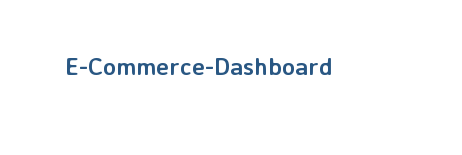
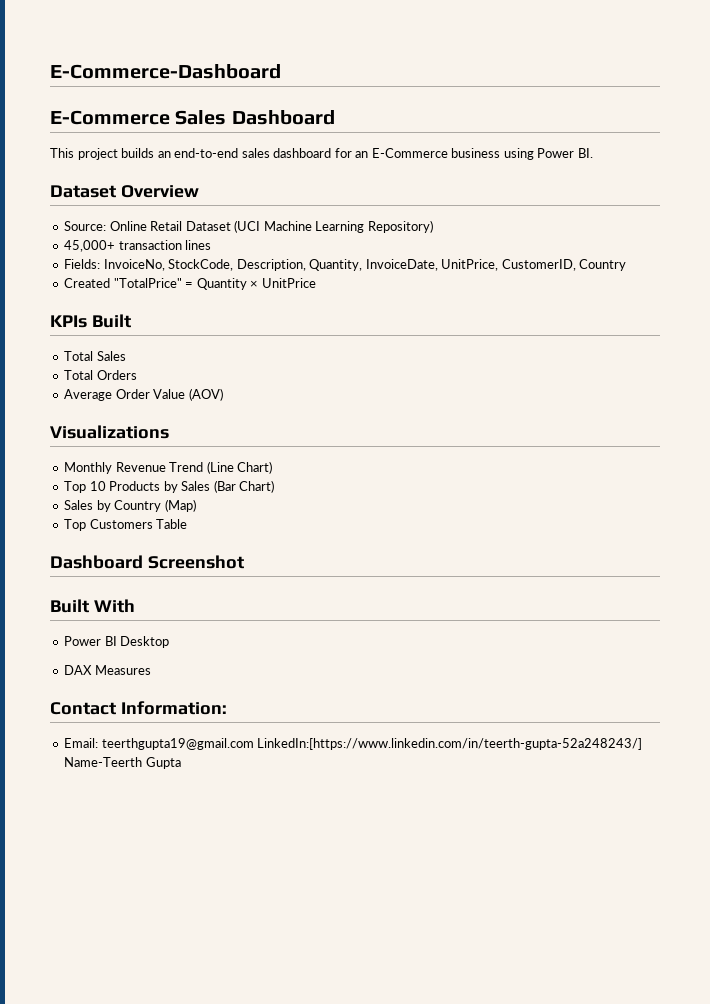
+ E-Commerce Sales Dashboard
+ This project builds an end-to-end sales dashboard for an E-Commerce business using Power BI.
+ Dataset Overview
+ Source: Online Retail Dataset (UCI Machine Learning Repository)
+ 45,000+ transaction lines
+ Fields: InvoiceNo, StockCode, Description, Quantity, InvoiceDate, UnitPrice, CustomerID, Country
+ Created "TotalPrice" = Quantity × UnitPrice
+ KPIs Built
+ Total Sales
+ Total Orders
+ Average Order Value (AOV)
+ Visualizations
+ Monthly Revenue Trend (Line Chart)
+ Top 10 Products by Sales (Bar Chart)
+ Sales by Country (Map)
+ Top Customers Table
+ Dashboard Screenshot
+ Built With
+ Power BI Desktop
+ DAX Measures
+ Contact Information:
+ Email: teerthgupta19@gmail.com LinkedIn:[https://www.linkedin.com/in/teerth-gupta-52a248243/] Name-Teerth Gupta

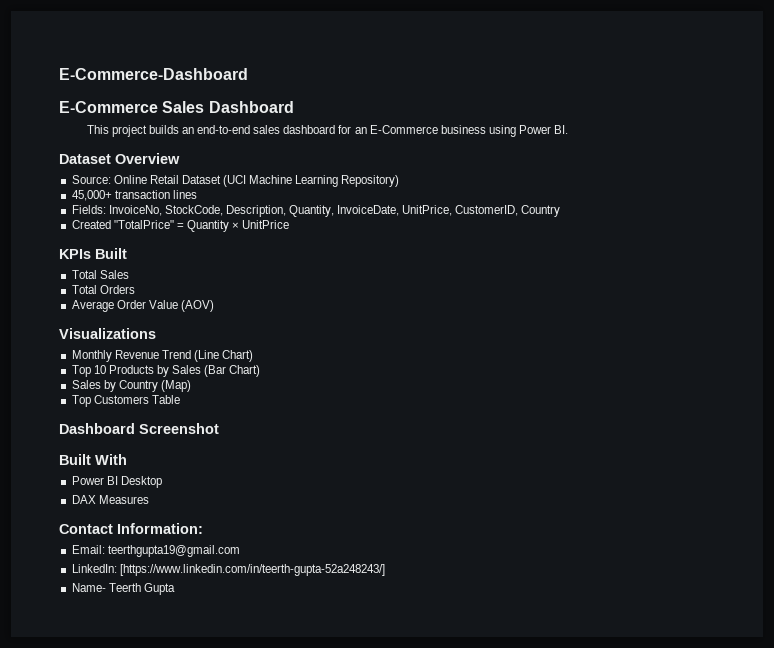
- Email: teerthgupta19@gmail.com LinkedIn:[https://www.linkedin.com/in/teerth-gupta-52a248243/] Name-Teerth Gupta
+ Email: teerthgupta19@gmail.com
+ LinkedIn: [https://www.linkedin.com/in/teerth-gupta-52a248243/]
+ Name- Teerth Gupta

